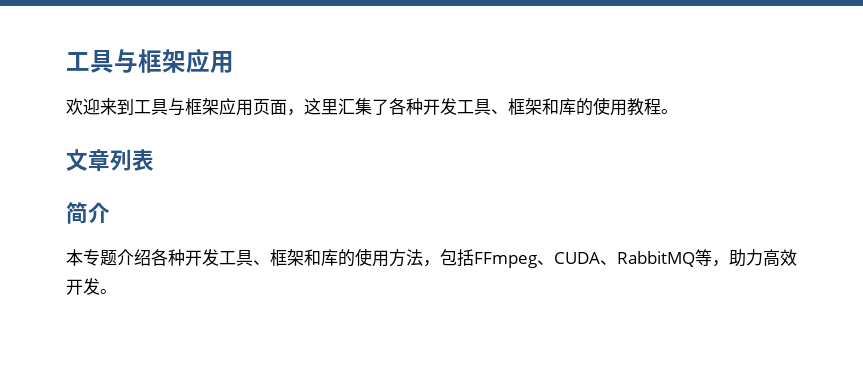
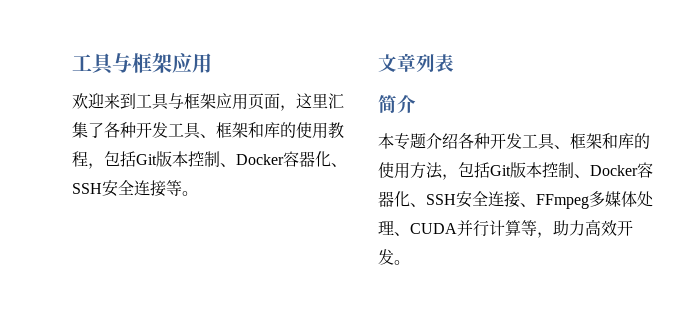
- 欢迎来到工具与框架应用页面，这里汇集了各种开发工具、框架和库的使用教程。
+ 欢迎来到工具与框架应用页面，这里汇集了各种开发工具、框架和库的使用教程，包括Git版本控制、Docker容器化、SSH安全连接等。
- 本专题介绍各种开发工具、框架和库的使用方法，包括FFmpeg、CUDA、RabbitMQ等，助力高效开发。
+ 本专题介绍各种开发工具、框架和库的使用方法，包括Git版本控制、Docker容器化、SSH安全连接、FFmpeg多媒体处理、CUDA并行计算等，助力高效开发。

